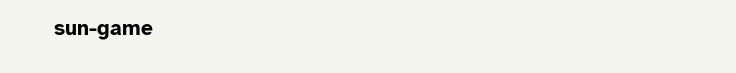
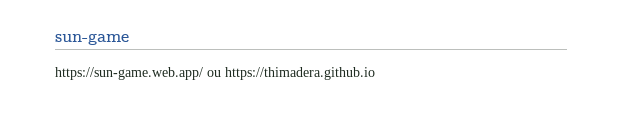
+ https://sun-game.web.app/ ou https://thimadera.github.io

